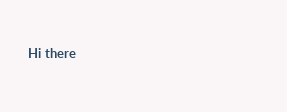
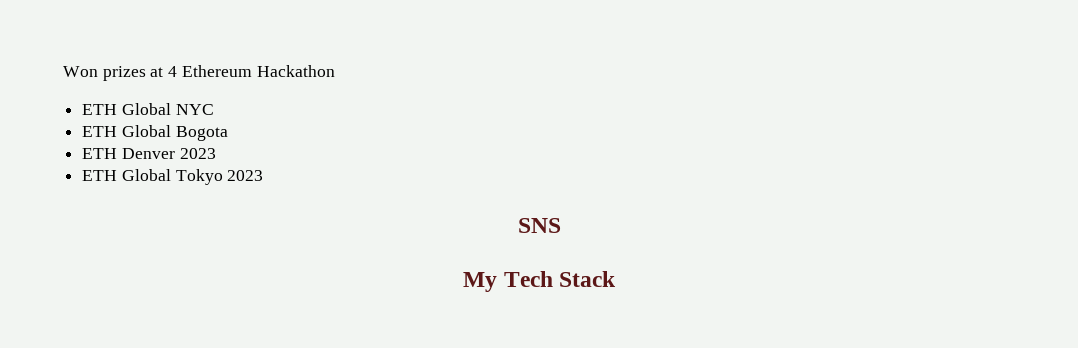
- Hi there
+ Won prizes at 4 Ethereum Hackathon
+ ETH Global NYC
+ ETH Global Bogota
+ ETH Denver 2023
+ ETH Global Tokyo 2023
+ SNS
+ My Tech Stack

